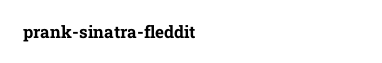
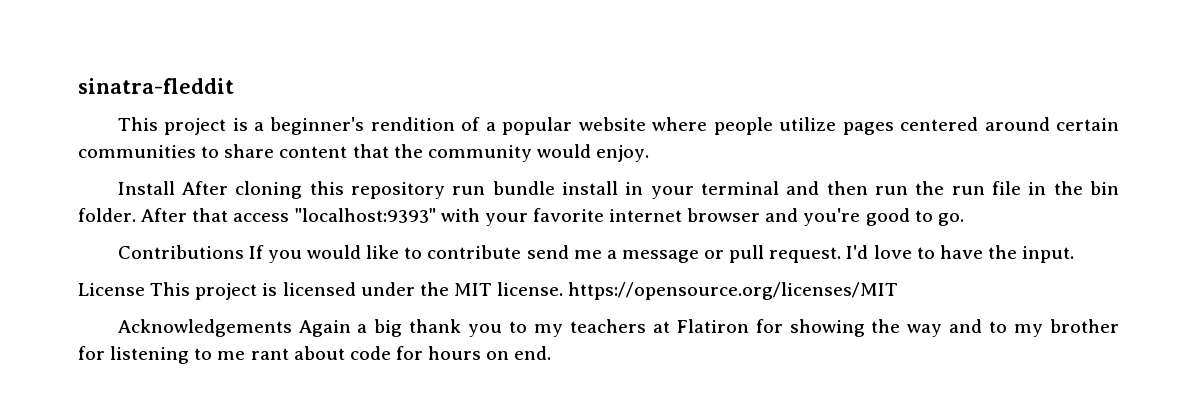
- prank-sinatra-fleddit
+ sinatra-fleddit
+ This project is a beginner's rendition of a popular website where people utilize pages centered around certain communities to share content that the community would enjoy.
+ Install After cloning this repository run bundle install in your terminal and then run the run file in the bin folder. After that access "localhost:9393" with your favorite internet browser and you're good to go.
+ Contributions If you would like to contribute send me a message or pull request. I'd love to have the input.
+ License This project is licensed under the MIT license. https://opensource.org/licenses/MIT
+ Acknowledgements Again a big thank you to my teachers at Flatiron for showing the way and to my brother for listening to me rant about code for hours on end.

